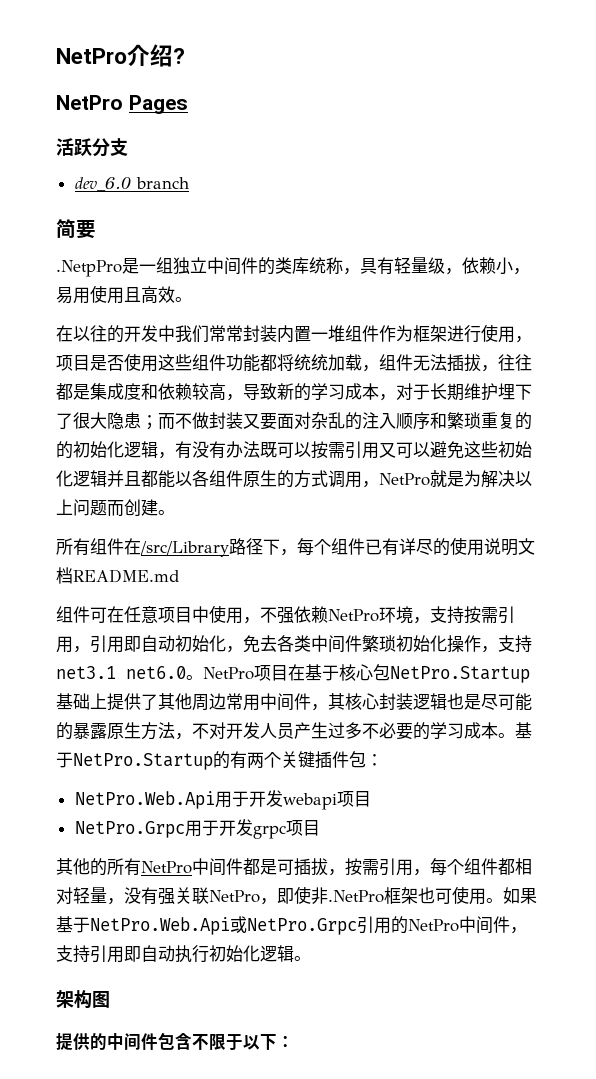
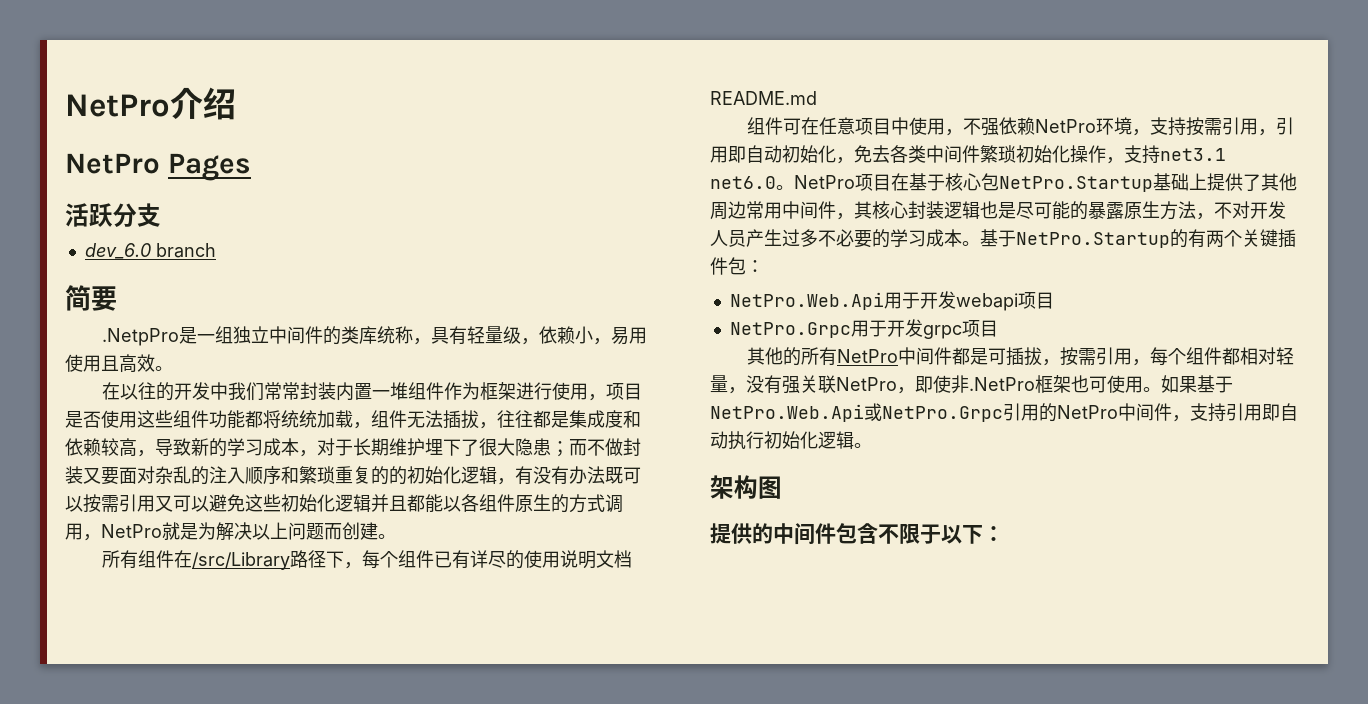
- NetPro介绍?
+ NetPro介绍

